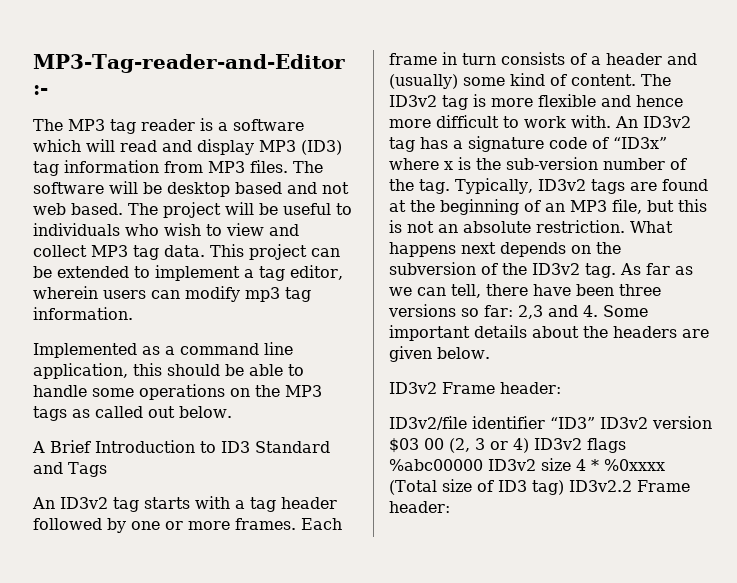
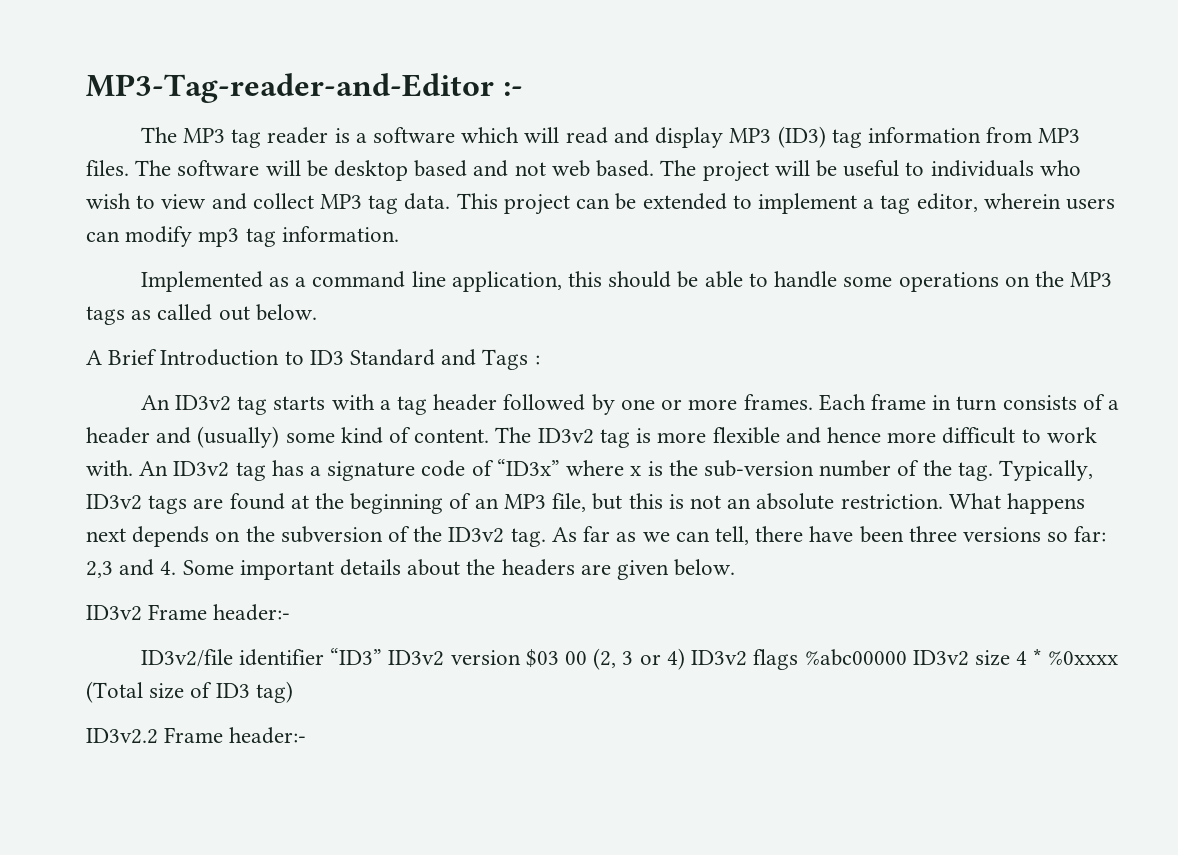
- A Brief Introduction to ID3 Standard and Tags
+ A Brief Introduction to ID3 Standard and Tags :
- ID3v2 Frame header:
+ ID3v2 Frame header:-
- ID3v2/file identifier “ID3” ID3v2 version $03 00 (2, 3 or 4) ID3v2 flags %abc00000 ID3v2 size 4 * %0xxxx (Total size of ID3 tag) ID3v2.2 Frame header:
+ ID3v2/file identifier “ID3” ID3v2 version $03 00 (2, 3 or 4) ID3v2 flags %abc00000 ID3v2 size 4 * %0xxxx (Total size of ID3 tag)
+ ID3v2.2 Frame header:-

